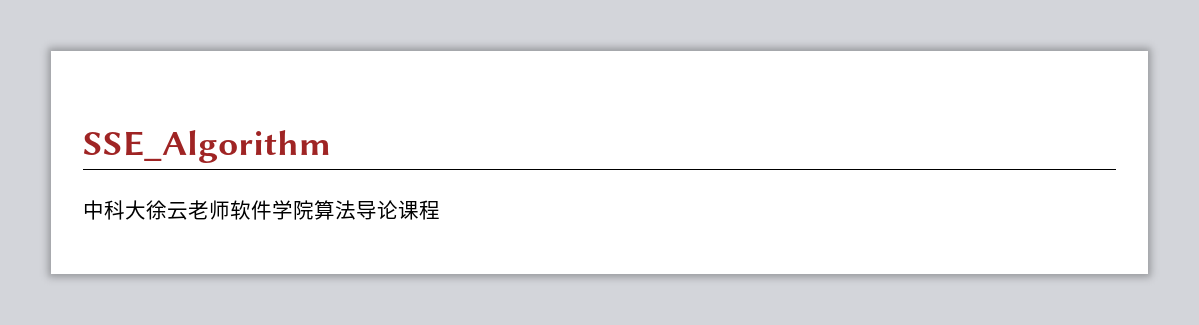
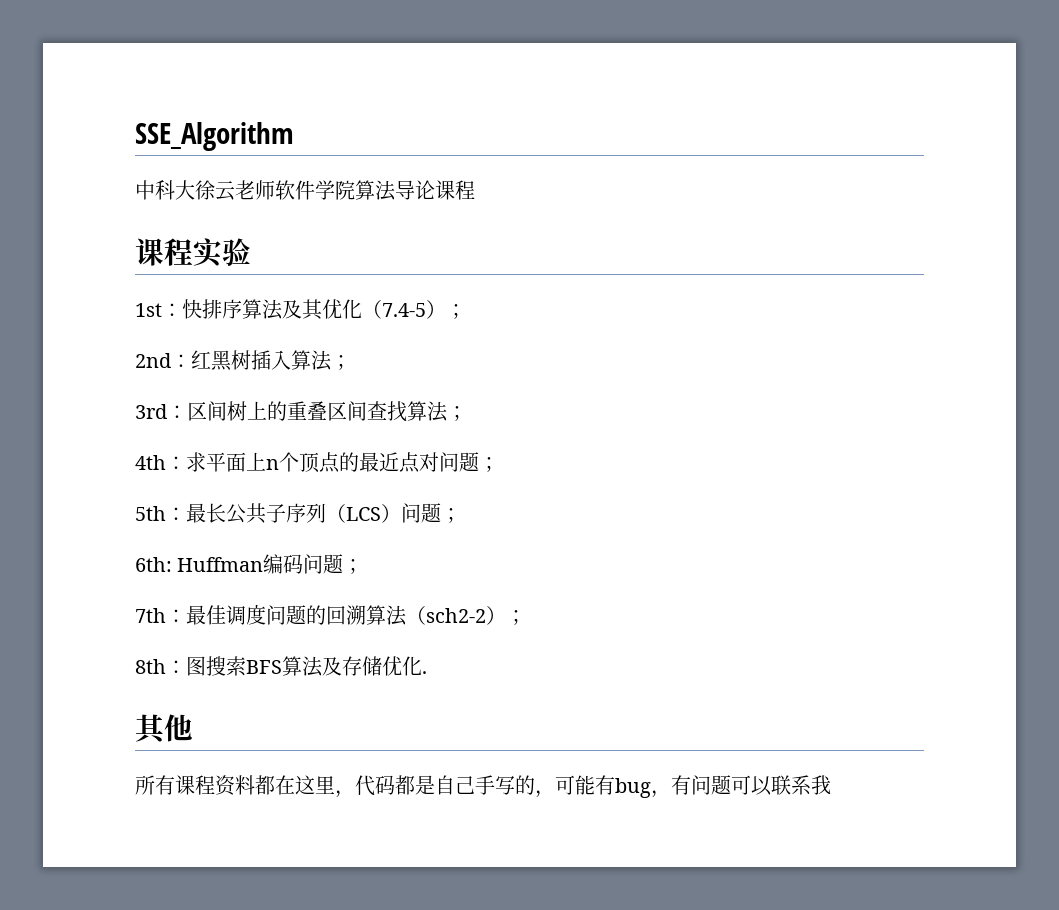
+ 课程实验
+ 1st：快排序算法及其优化（7.4-5）；
+ 2nd：红黑树插入算法；
+ 3rd：区间树上的重叠区间查找算法；
+ 4th：求平面上n个顶点的最近点对问题；
+ 5th：最长公共子序列（LCS）问题；
+ 6th: Huffman编码问题；
+ 7th：最佳调度问题的回溯算法（sch2-2）；
+ 8th：图搜索BFS算法及存储优化.
+ 其他
+ 所有课程资料都在这里，代码都是自己手写的，可能有bug，有问题可以联系我

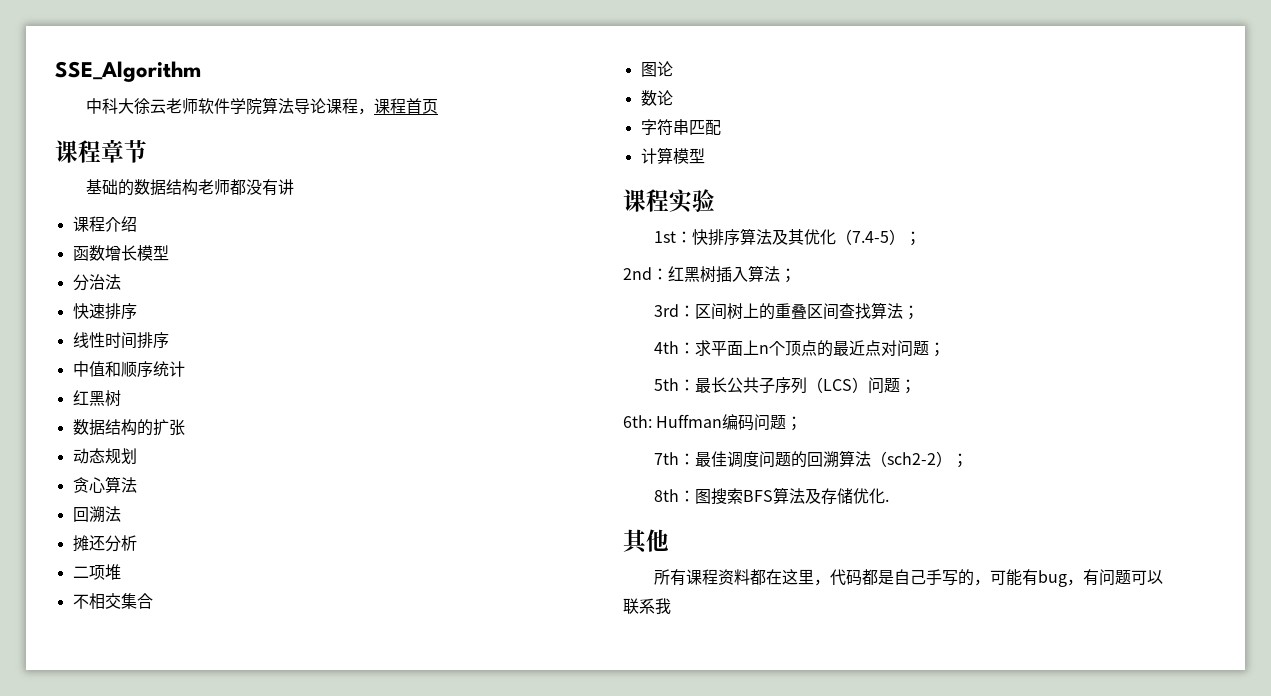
- 中科大徐云老师软件学院算法导论课程
+ 中科大徐云老师软件学院算法导论课程，课程首页
+ 课程章节
+ 基础的数据结构老师都没有讲
+ 课程介绍
+ 函数增长模型
+ 分治法
+ 快速排序
+ 线性时间排序
+ 中值和顺序统计
+ 红黑树
+ 数据结构的扩张
+ 动态规划
+ 贪心算法
+ 回溯法
+ 摊还分析
+ 二项堆
+ 不相交集合
+ 图论
+ 数论
+ 字符串匹配
+ 计算模型

